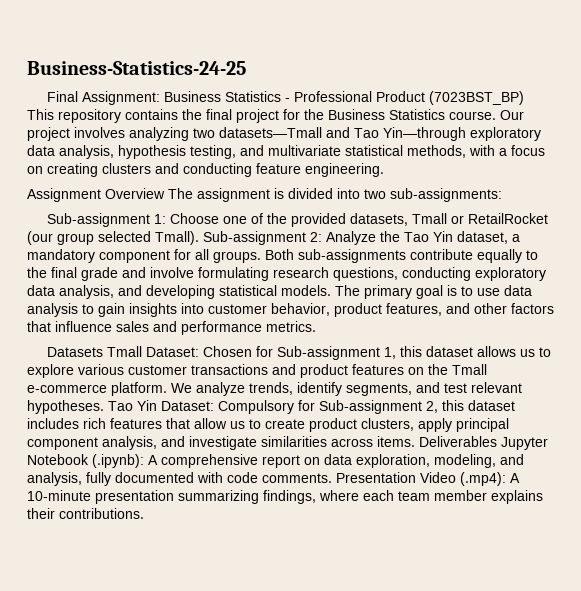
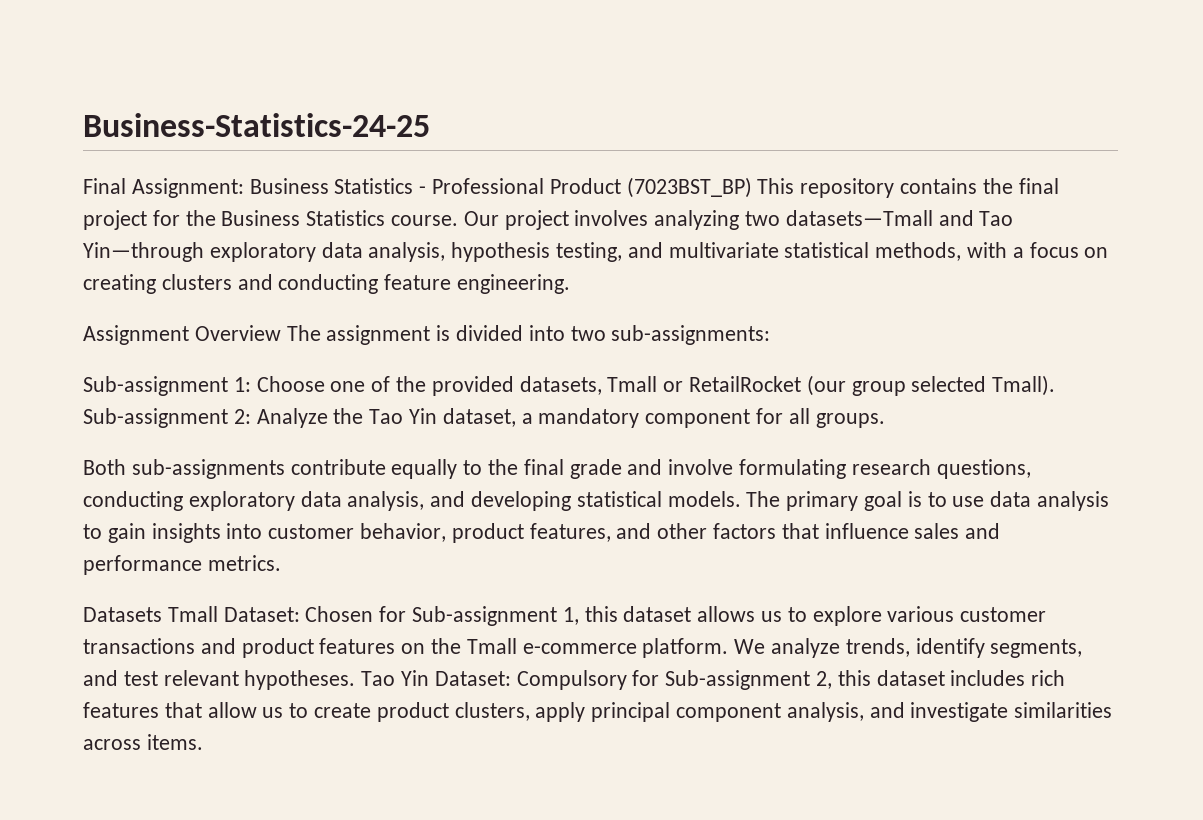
- Sub-assignment 2: Analyze the Tao Yin dataset, a mandatory component for all groups. Both sub-assignments contribute equally to the final grade and involve formulating research questions, conducting exploratory data analysis, and developing statistical models.
+ Sub-assignment 2: Analyze the Tao Yin dataset, a mandatory component for all groups.
+ Both sub-assignments contribute equally to the final grade and involve formulating research questions, conducting exploratory data analysis, and developing statistical models.
- Deliverables Jupyter Notebook (.ipynb): A comprehensive report on data exploration, modeling, and analysis, fully documented with code comments. Presentation Video (.mp4): A 10-minute presentation summarizing findings, where each team member explains their contributions.

